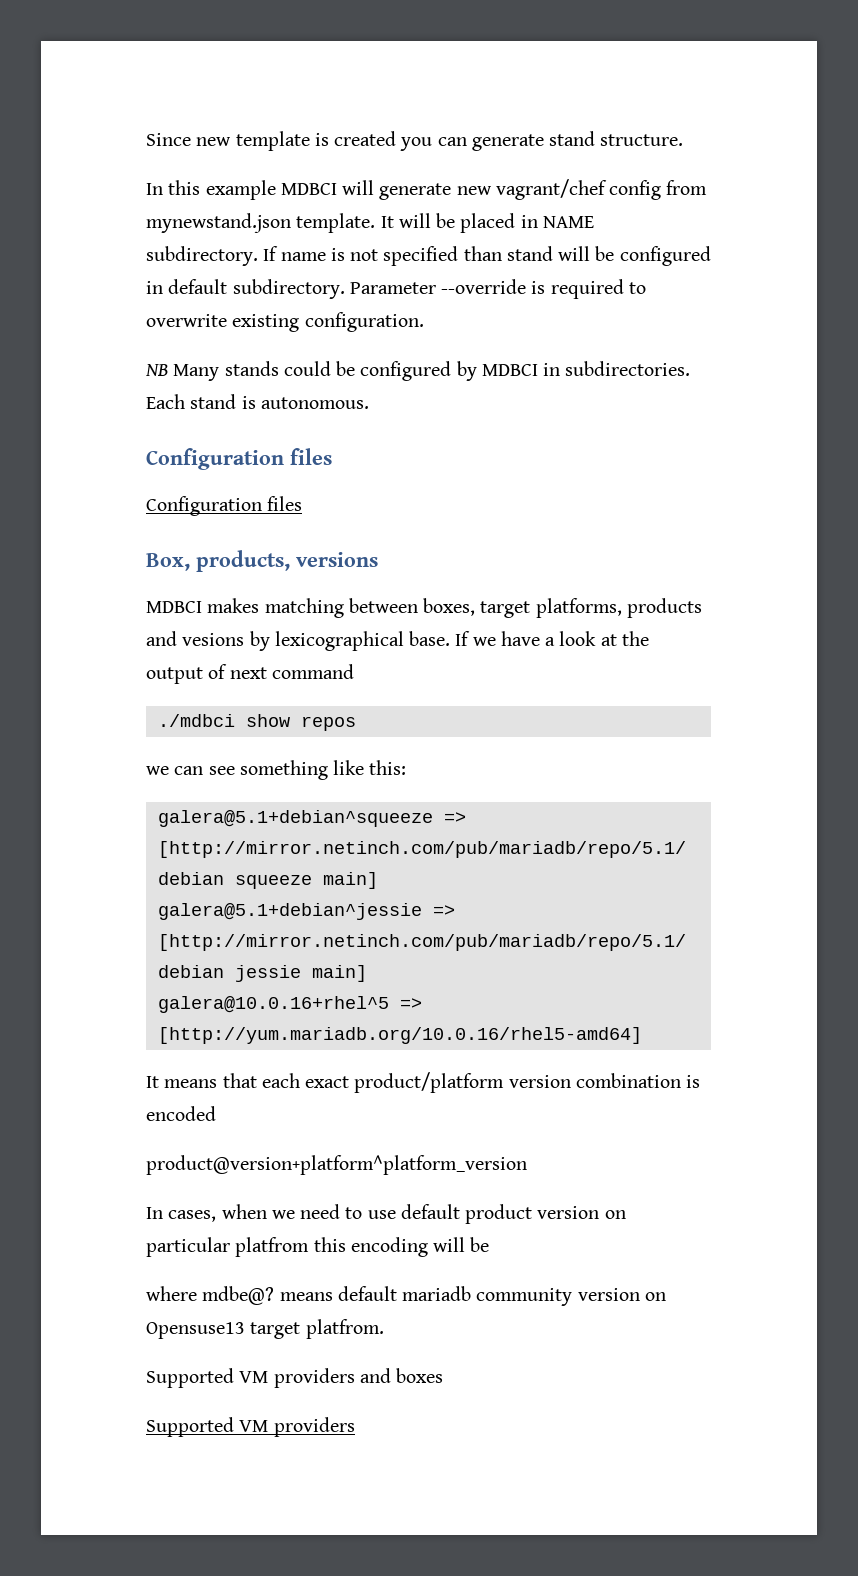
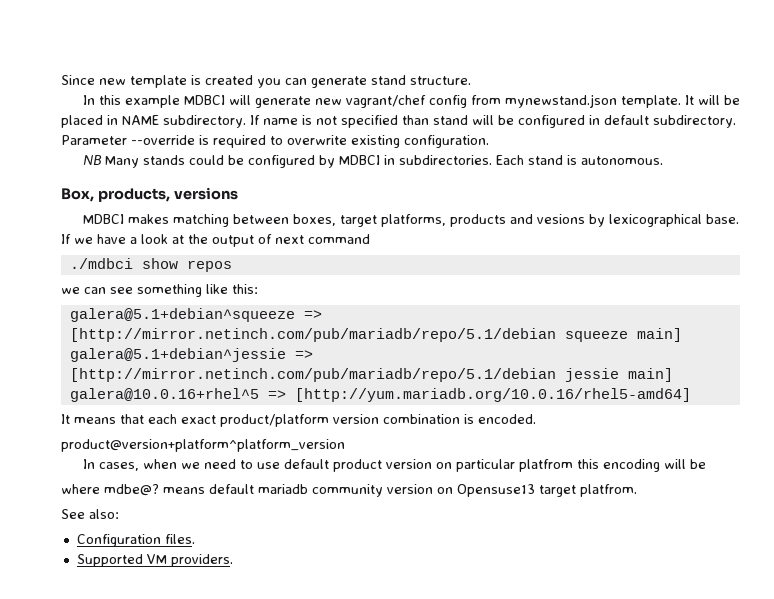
  Each stand is autonomous.
- Configuration files
- Configuration files
- It means that each exact product/platform version combination is encoded
+ It means that each exact product/platform version combination is encoded.
- Supported VM providers and boxes
- Supported VM providers
+ See also:
+ Configuration files.
+ Supported VM providers.

